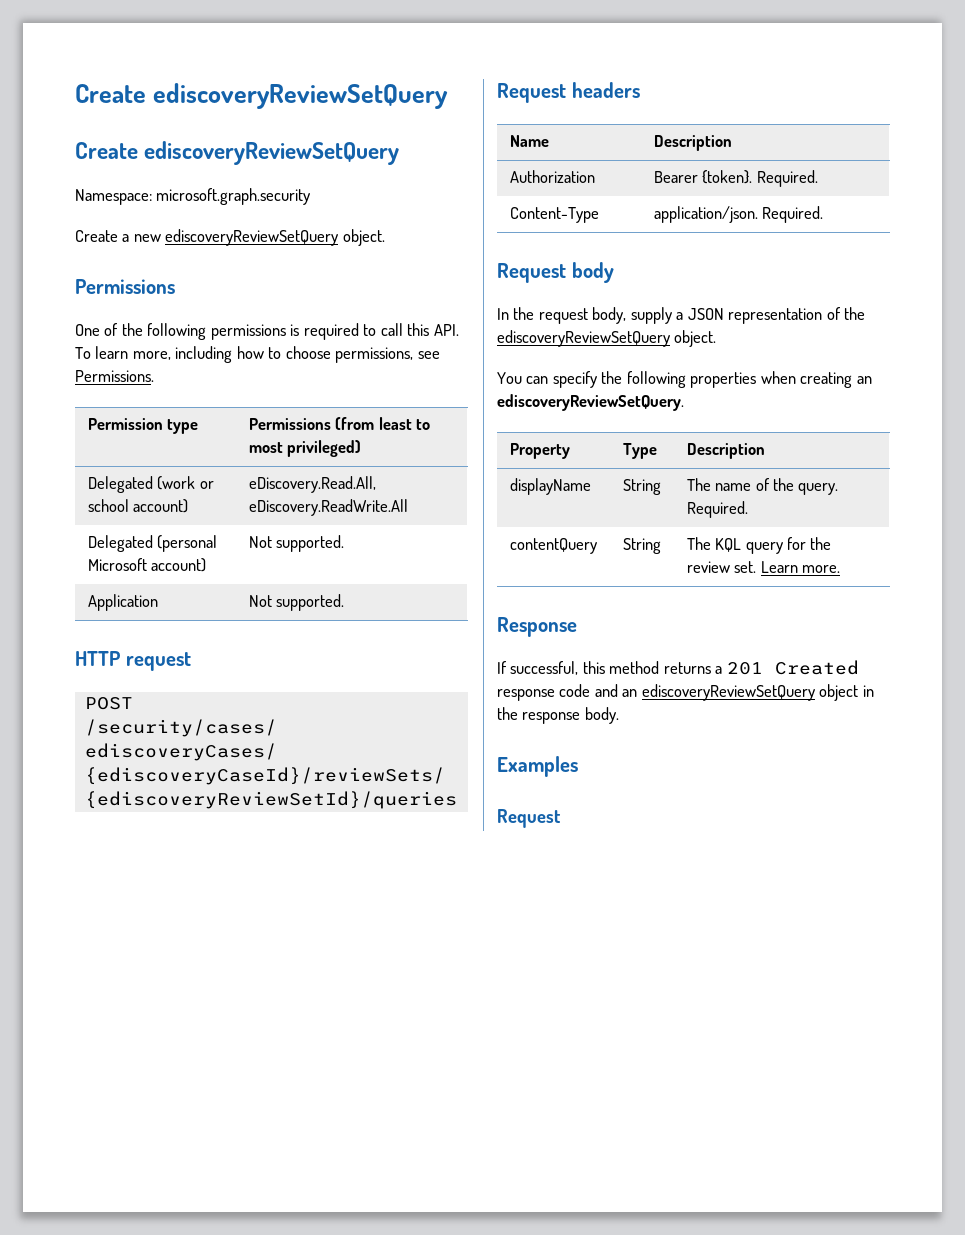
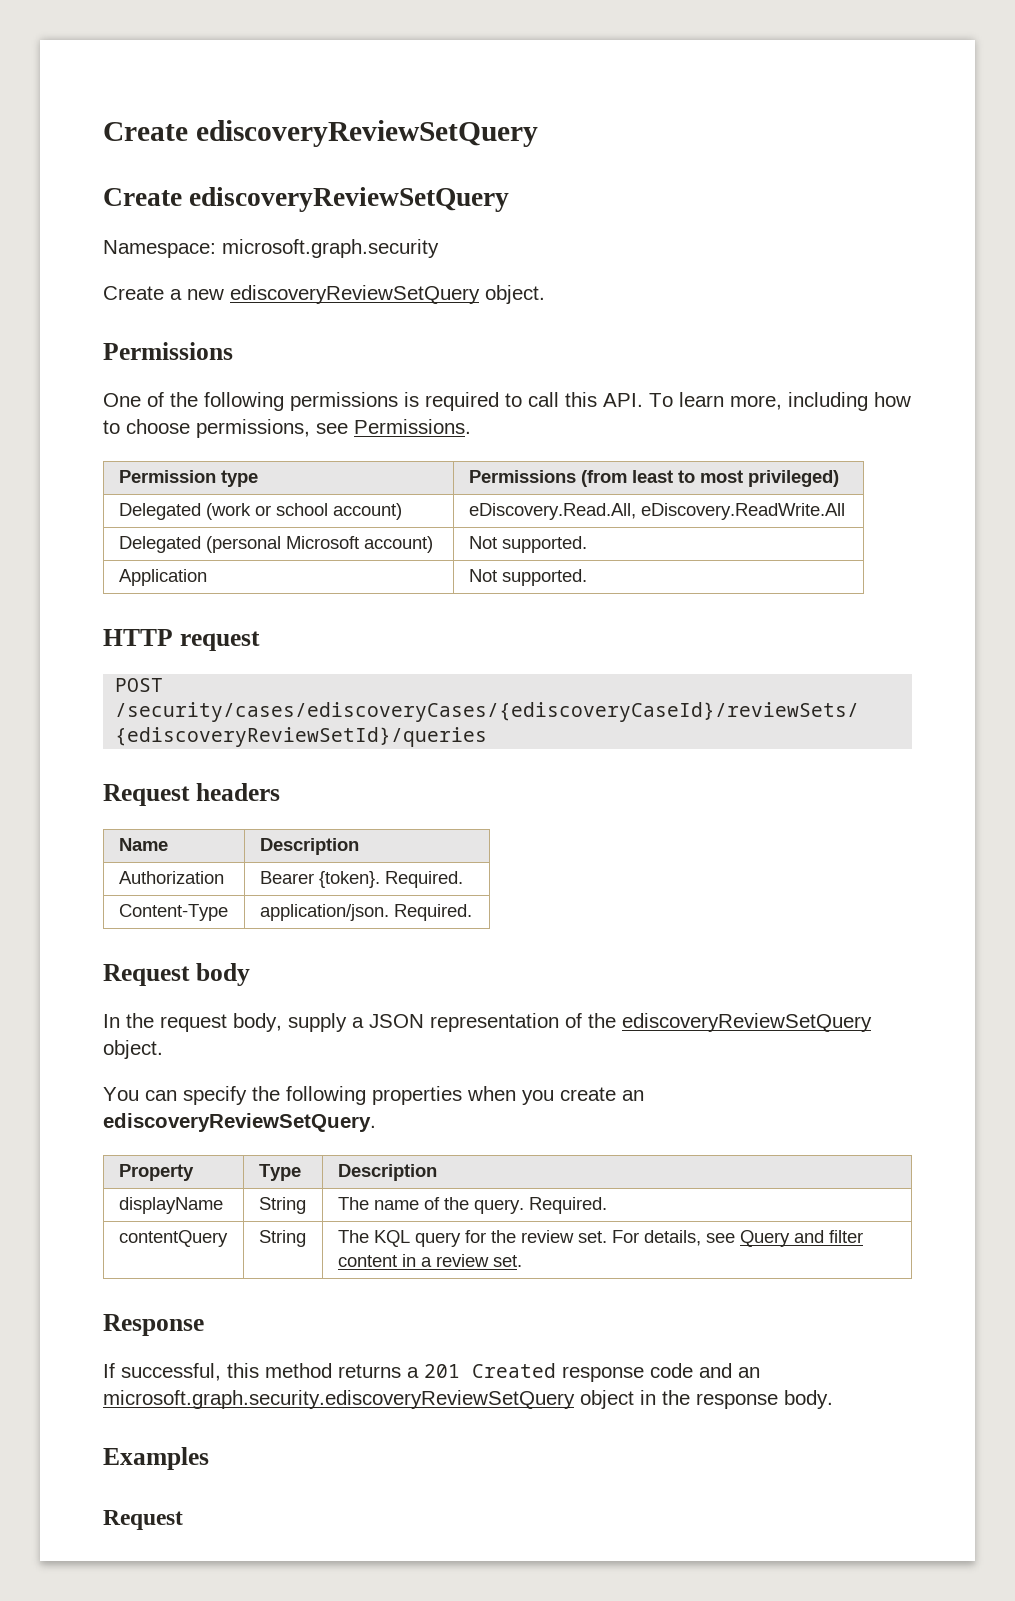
- You can specify the following properties when creating an ediscoveryReviewSetQuery.
+ You can specify the following properties when you create an ediscoveryReviewSetQuery.
- contentQuery | String | The KQL query for the review set. Learn more.
+ contentQuery | String | The KQL query for the review set. For details, see Query and filter content in a review set.
- If successful, this method returns a 201 Created response code and an ediscoveryReviewSetQuery object in the response body.
+ If successful, this method returns a 201 Created response code and an microsoft.graph.security.ediscoveryReviewSetQuery object in the response body.

